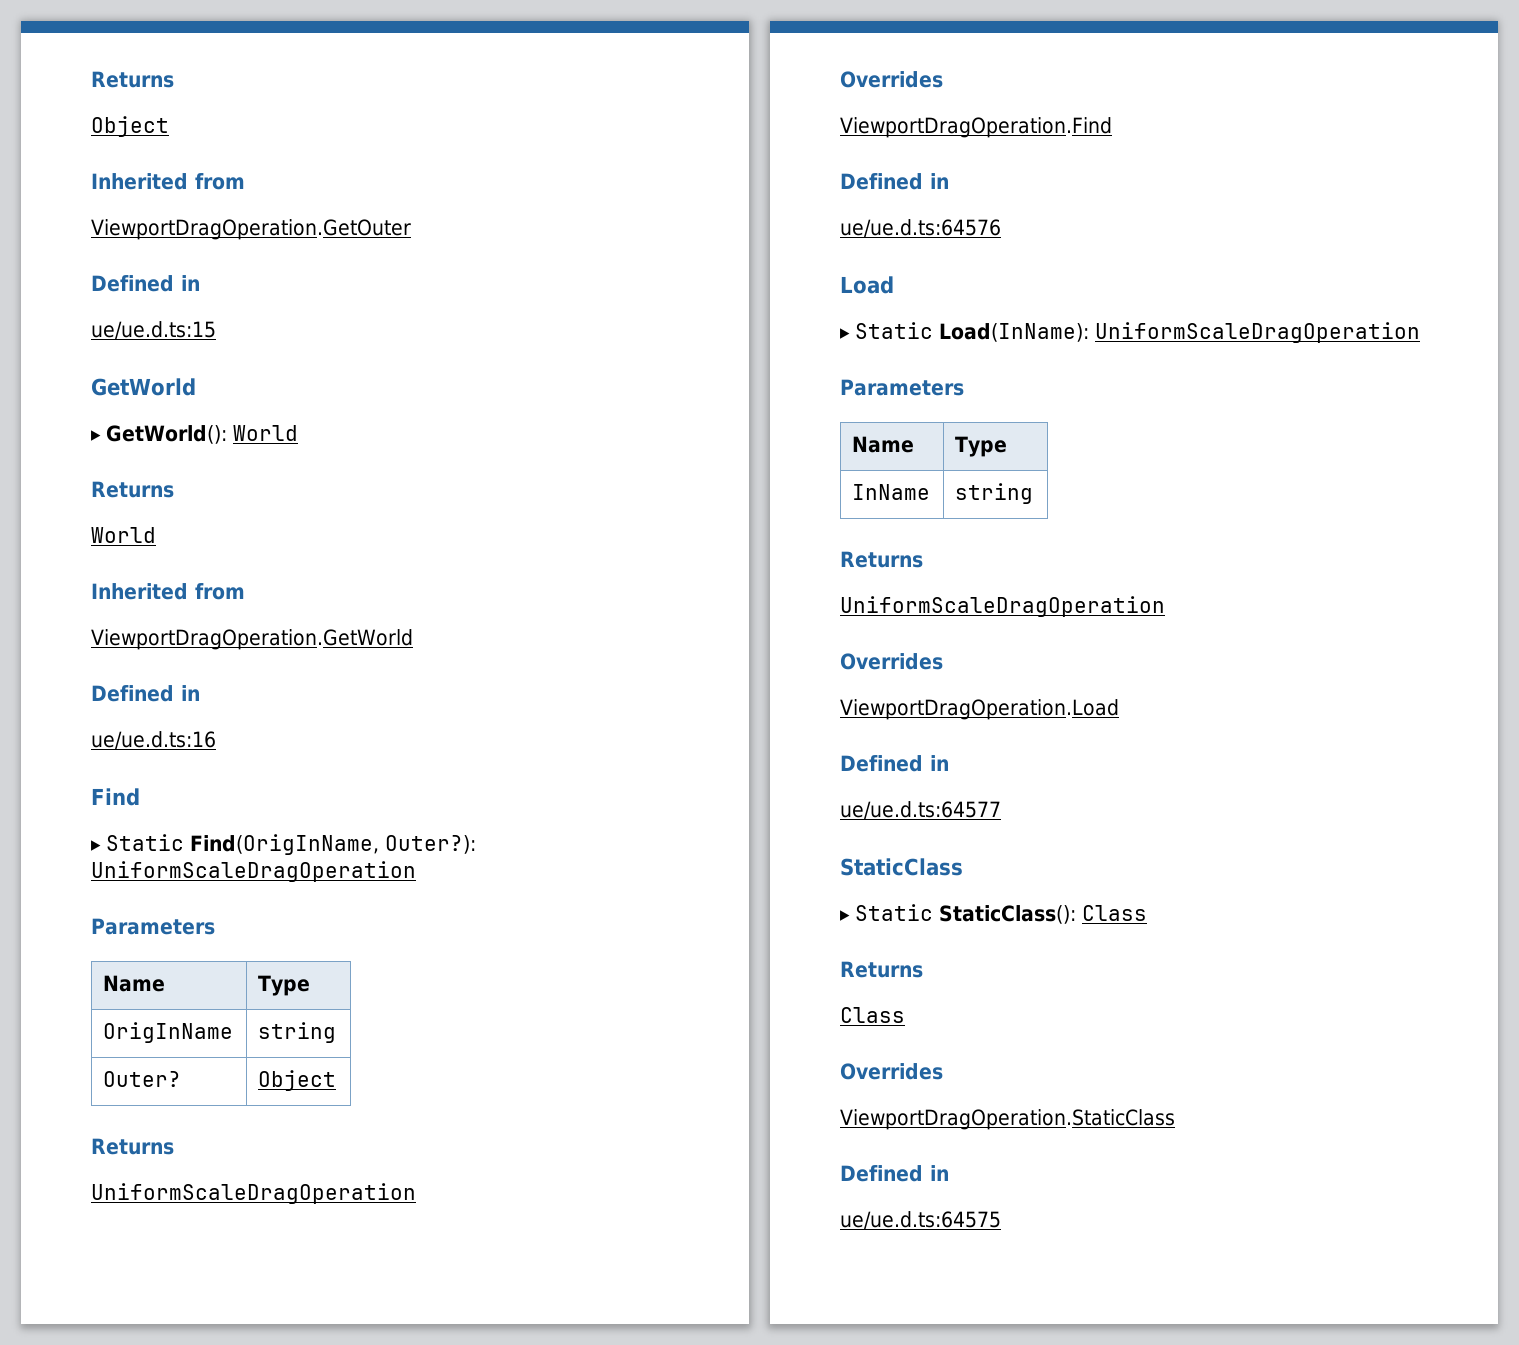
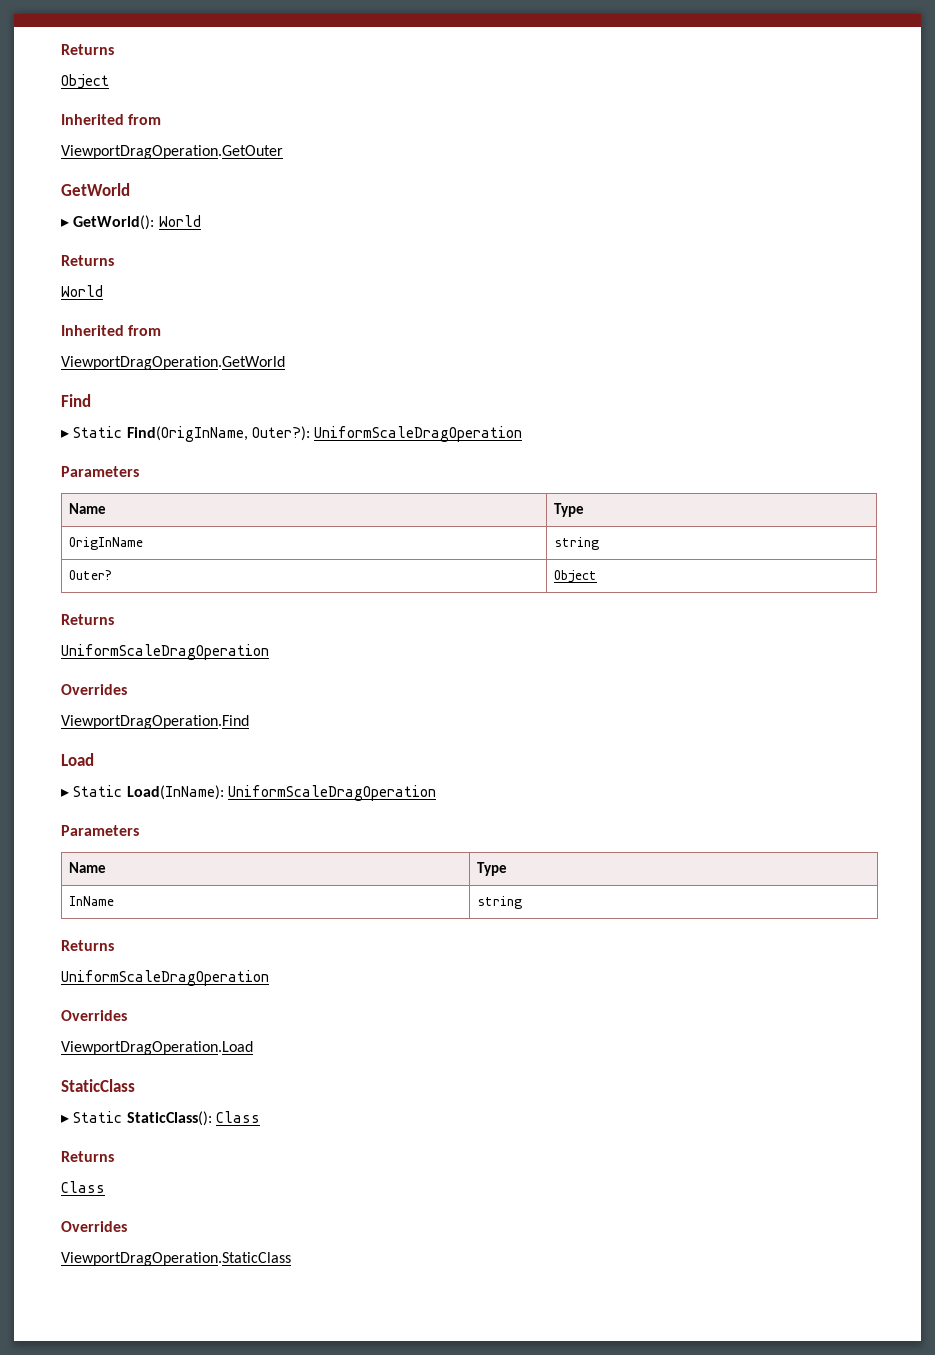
  ViewportDragOperation.GetOuter
- Defined in
- ue/ue.d.ts:15
  ViewportDragOperation.GetWorld
- Defined in
- ue/ue.d.ts:16
  ViewportDragOperation.Find
- Defined in
- ue/ue.d.ts:64576
  ViewportDragOperation.Load
- Defined in
- ue/ue.d.ts:64577
  ViewportDragOperation.StaticClass
- Defined in
- ue/ue.d.ts:64575

